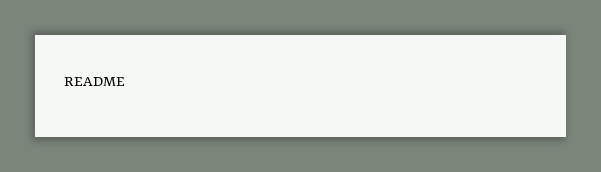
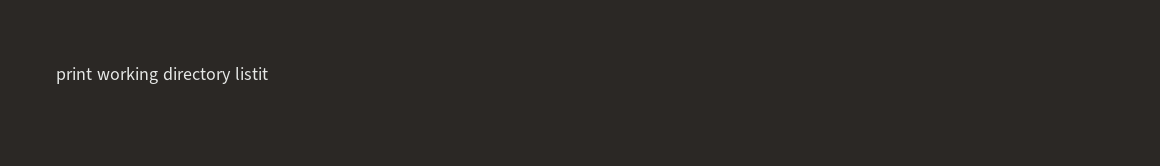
- README
+ print working directory listit

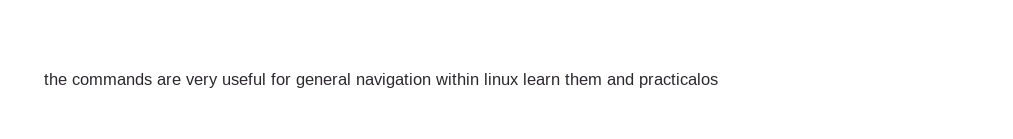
- print working directory listit
+ the commands are very useful for general navigation within linux learn them and practicalos

